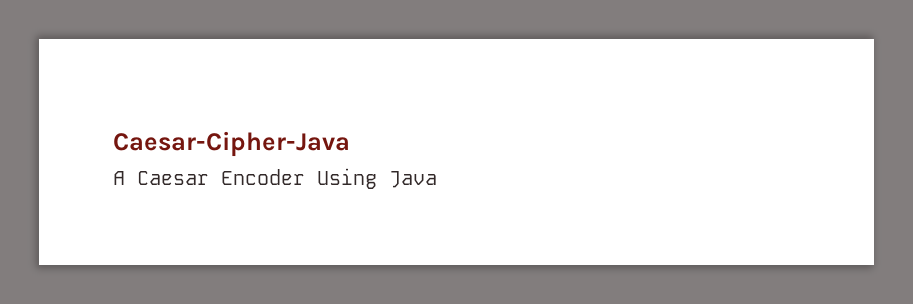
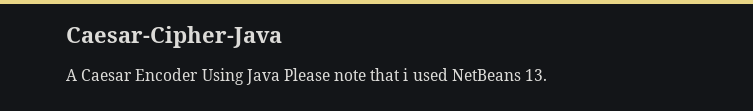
- A Caesar Encoder Using Java
+ A Caesar Encoder Using Java Please note that i used NetBeans 13.

